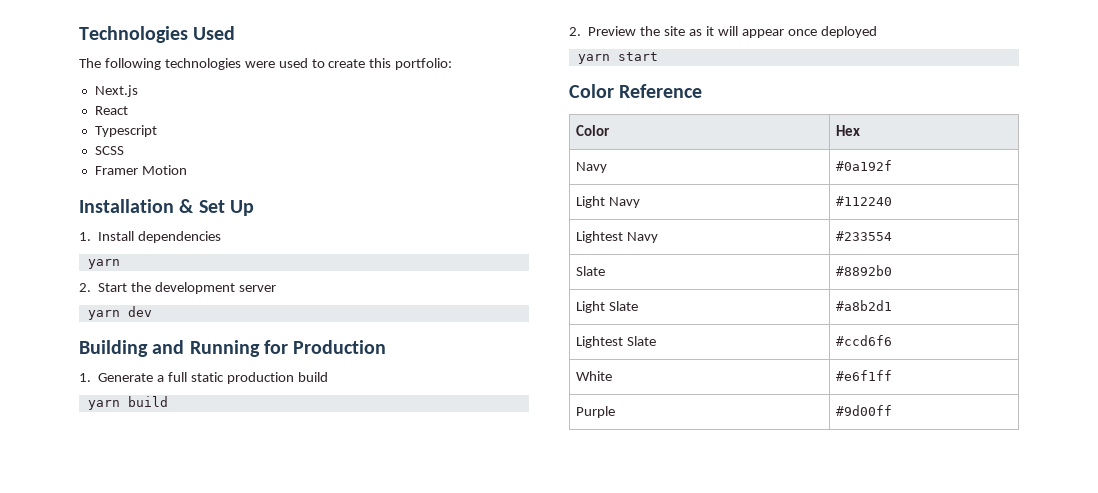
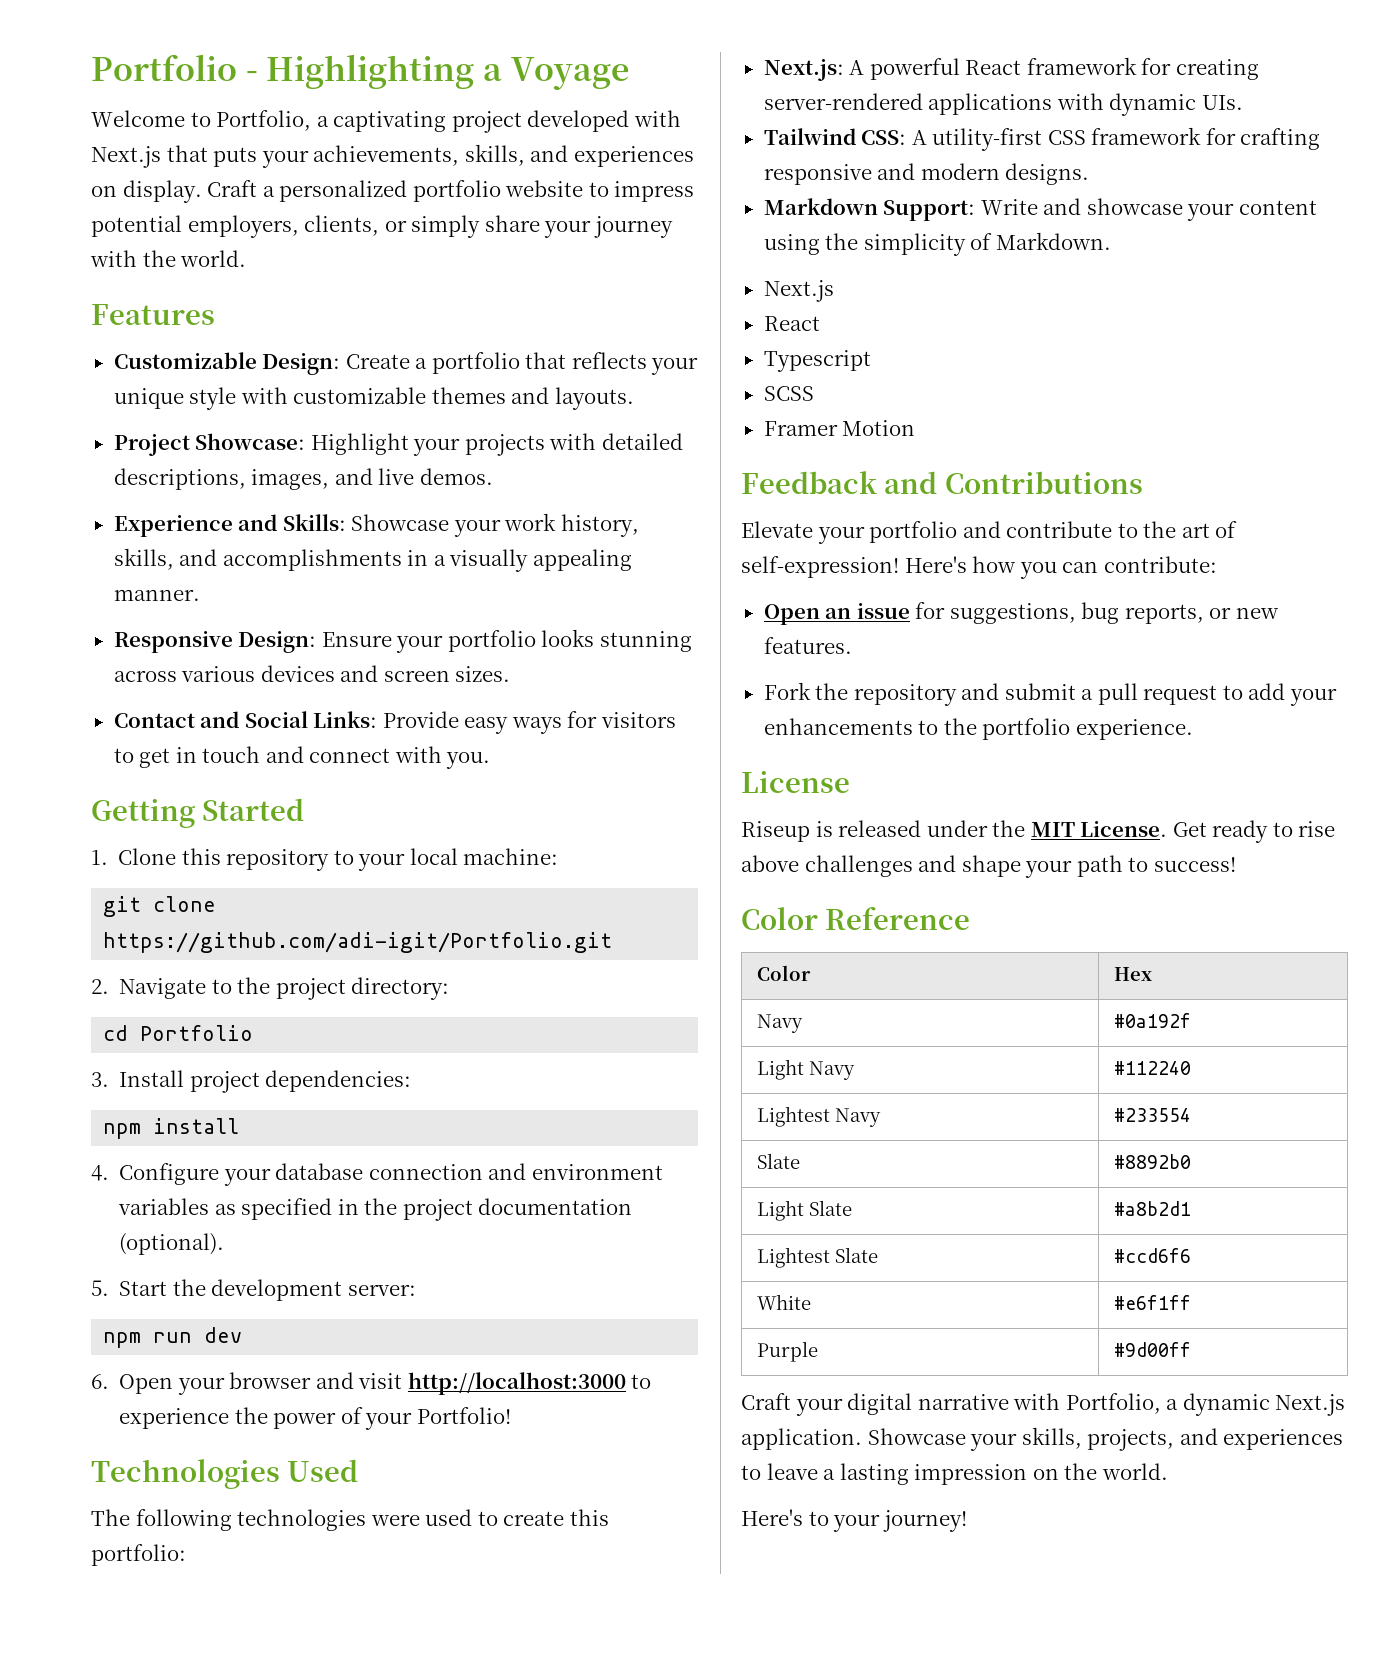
+ Portfolio - Highlighting a Voyage
+ Welcome to Portfolio, a captivating project developed with Next.js that puts your achievements, skills, and experiences on display. Craft a personalized portfolio website to impress potential employers, clients, or simply share your journey with the world.
+ Features
+ Customizable Design: Create a portfolio that reflects your unique style with customizable themes and layouts.
+ Project Showcase: Highlight your projects with detailed descriptions, images, and live demos.
+ Experience and Skills: Showcase your work history, skills, and accomplishments in a visually appealing manner.
+ Responsive Design: Ensure your portfolio looks stunning across various devices and screen sizes.
+ Contact and Social Links: Provide easy ways for visitors to get in touch and connect with you.
+ Getting Started
+ 1. Clone this repository to your local machine:
+ git clone https://github.com/adi-igit/Portfolio.git
+ 2. Navigate to the project directory:
+ cd Portfolio
+ 3. Install project dependencies:
+ npm install
+ 4. Configure your database connection and environment variables as specified in the project documentation (optional).
+ 5. Start the development server:
+ npm run dev
+ 6. Open your browser and visit http://localhost:3000 to experience the power of your Portfolio!
+ Next.js: A powerful React framework for creating server-rendered applications with dynamic UIs.
+ Tailwind CSS: A utility-first CSS framework for crafting responsive and modern designs.
+ Markdown Support: Write and showcase your content using the simplicity of Markdown.
- Installation & Set Up
- 1. Install dependencies
- yarn
- 2. Start the development server
- yarn dev
- Building and Running for Production
- 1. Generate a full static production build
- yarn build
- 2. Preview the site as it will appear once deployed
- yarn start
+ Feedback and Contributions
+ Elevate your portfolio and contribute to the art of self-expression! Here's how you can contribute:
+ Open an issue for suggestions, bug reports, or new features.
+ Fork the repository and submit a pull request to add your enhancements to the portfolio experience.
+ License
+ Riseup is released under the MIT License. Get ready to rise above challenges and shape your path to success!
+ Craft your digital narrative with Portfolio, a dynamic Next.js application. Showcase your skills, projects, and experiences to leave a lasting impression on the world.
+ Here's to your journey!

